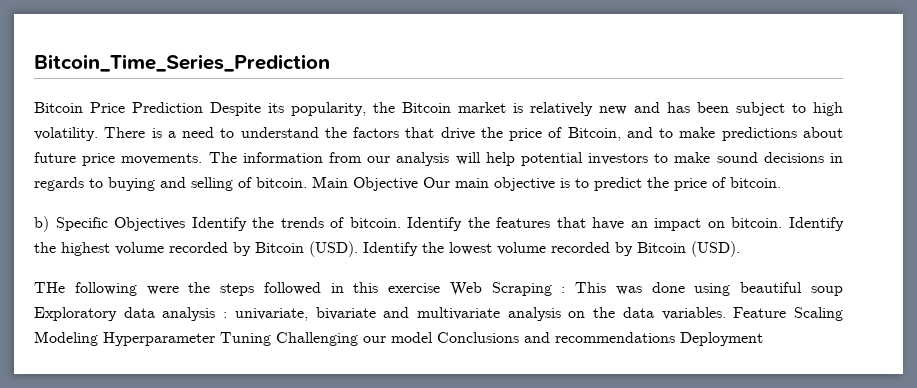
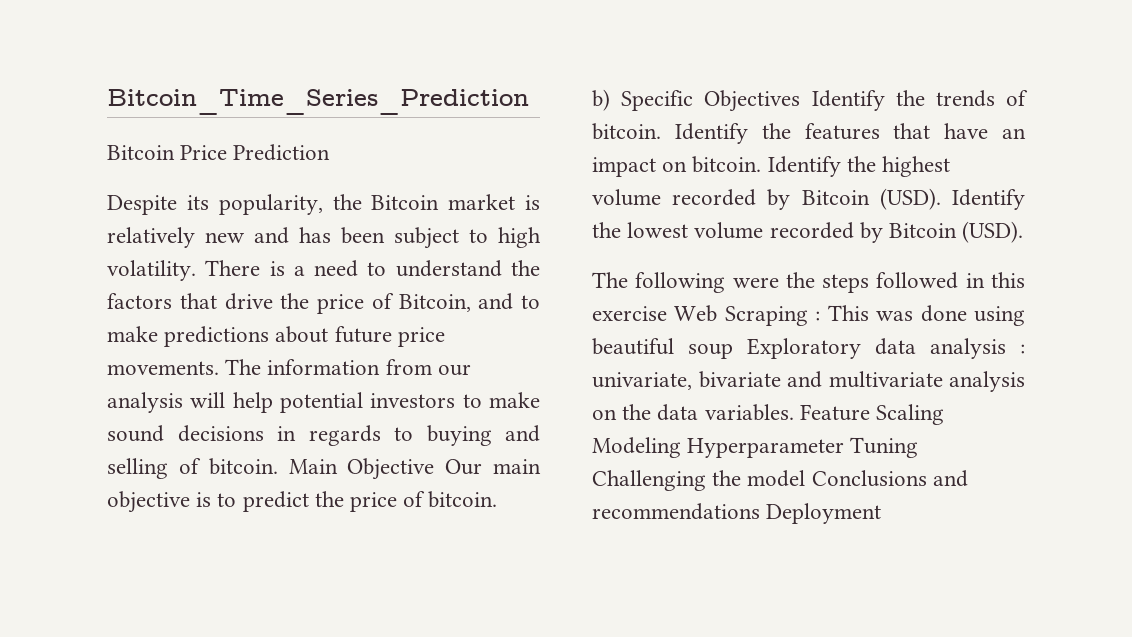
- Bitcoin Price Prediction Despite its popularity, the Bitcoin market is relatively new and has been subject to high volatility.
+ Bitcoin Price Prediction
+ Despite its popularity, the Bitcoin market is relatively new and has been subject to high volatility.
- THe following were the steps followed in this exercise Web Scraping : This was done using beautiful soup Exploratory data analysis : univariate, bivariate and multivariate analysis on the data variables.
+ The following were the steps followed in this exercise Web Scraping : This was done using beautiful soup Exploratory data analysis : univariate, bivariate and multivariate analysis on the data variables.
- Feature Scaling Modeling Hyperparameter Tuning Challenging our model Conclusions and recommendations Deployment
+ Feature Scaling Modeling Hyperparameter Tuning Challenging the model Conclusions and recommendations Deployment

